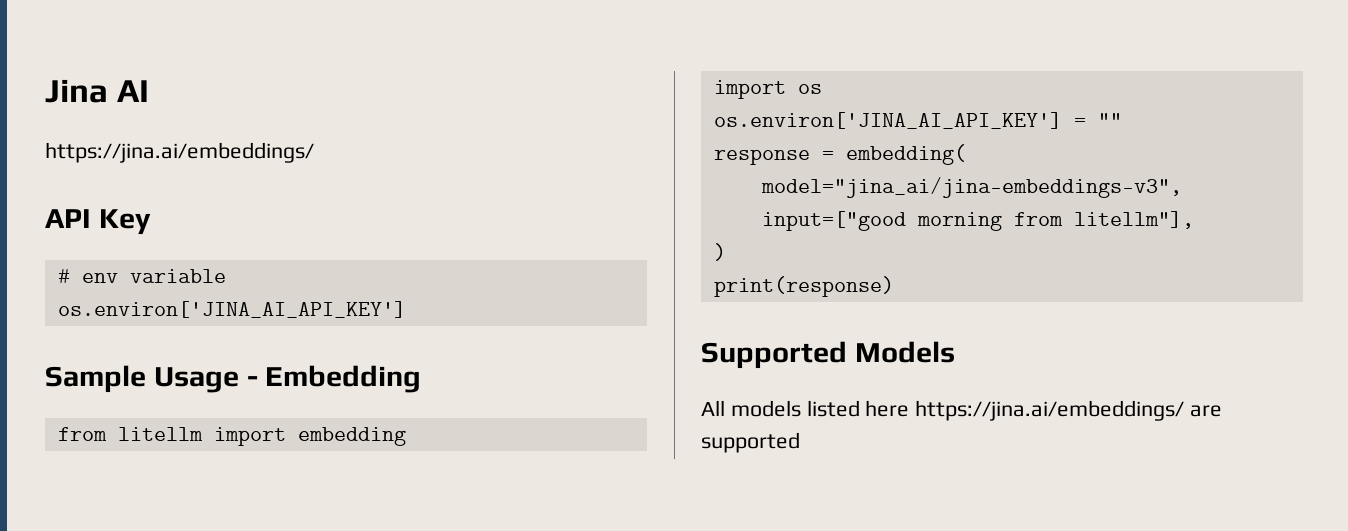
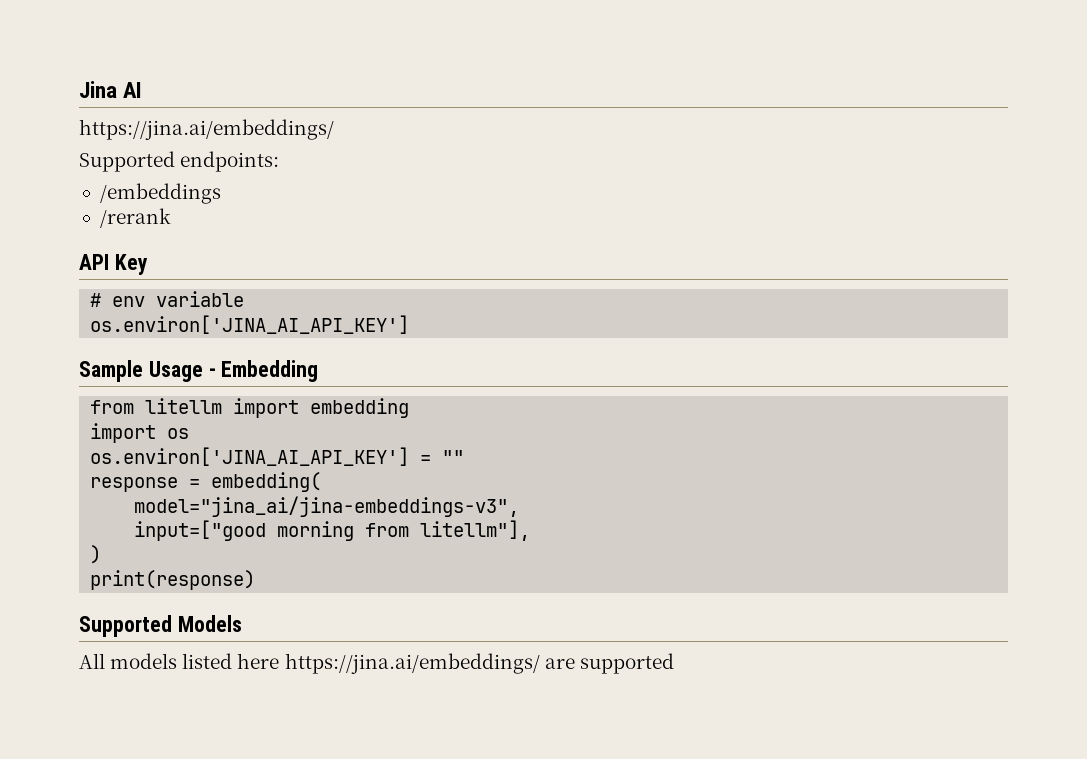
+ Supported endpoints:
+ /embeddings
+ /rerank

